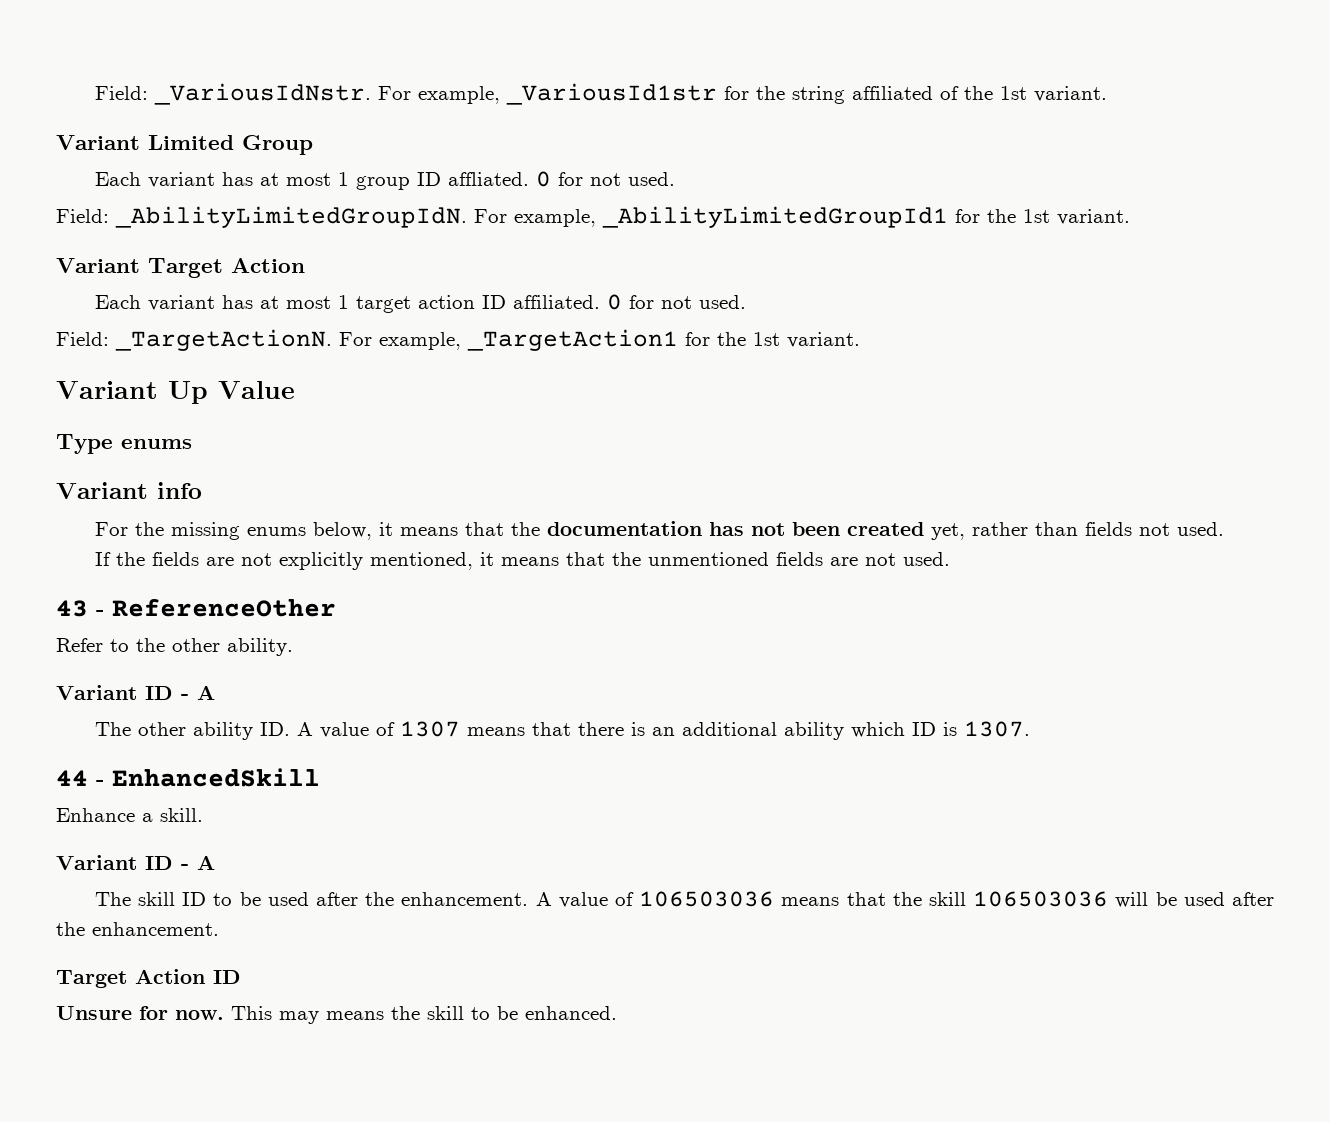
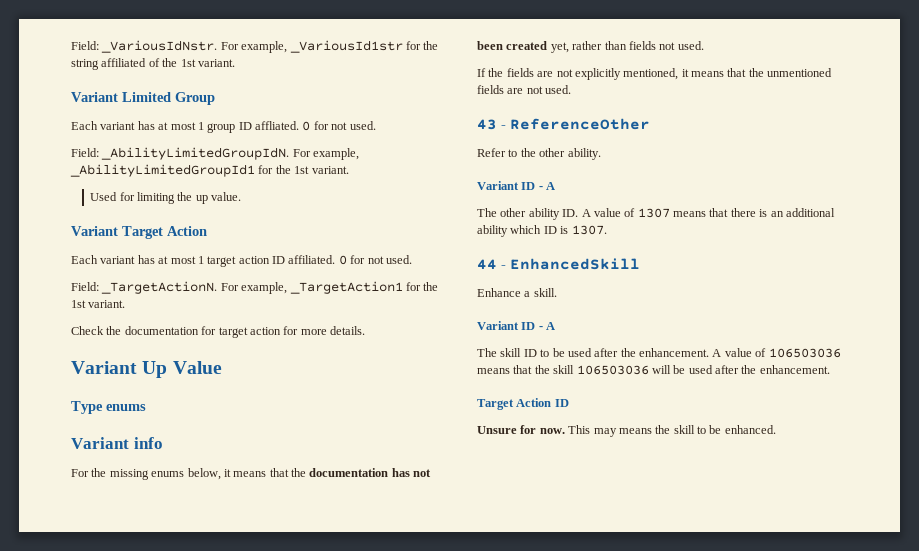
+ Used for limiting the up value.
+ Check the documentation for target action for more details.

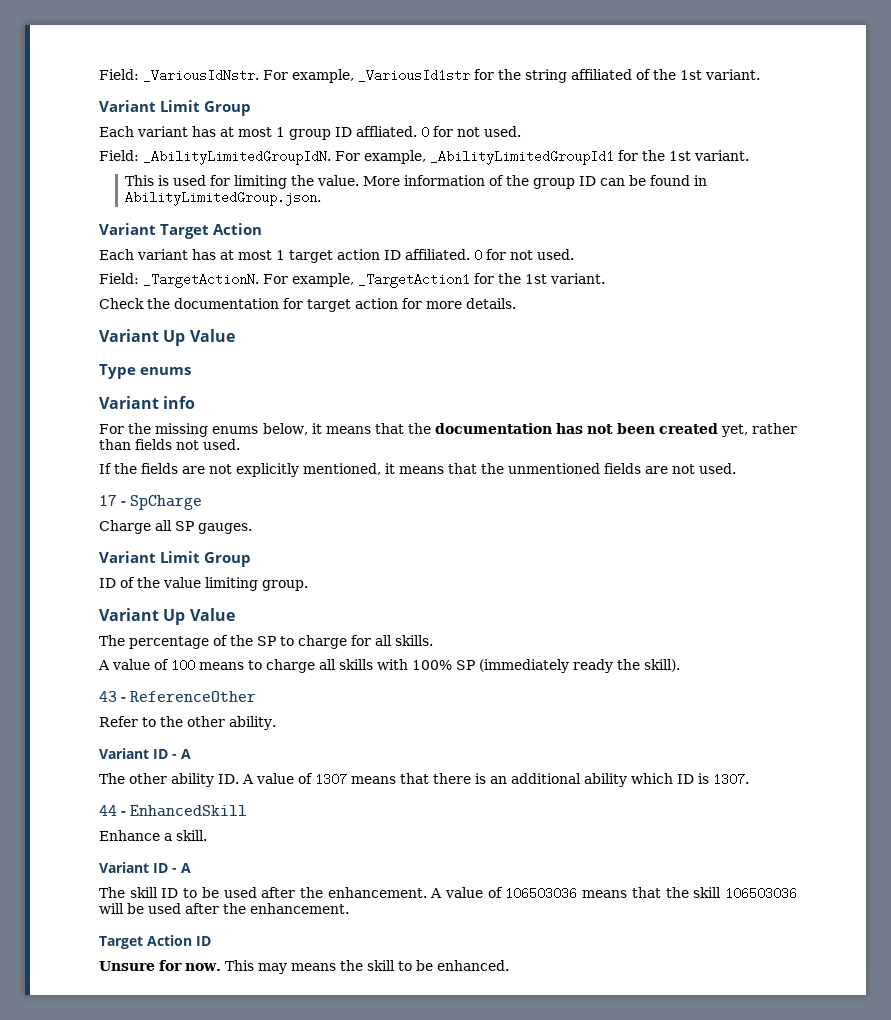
  For example, _VariousId1str for the string affiliated of the 1st variant.
- Variant Limited Group
+ Variant Limit Group
- Used for limiting the up value.
+ This is used for limiting the value. More information of the group ID can be found in AbilityLimitedGroup.json.
+ 17 - SpCharge
+ Charge all SP gauges.
+ Variant Limit Group
+ ID of the value limiting group.
+ Variant Up Value
+ The percentage of the SP to charge for all skills.
+ A value of 100 means to charge all skills with 100% SP (immediately ready the skill).

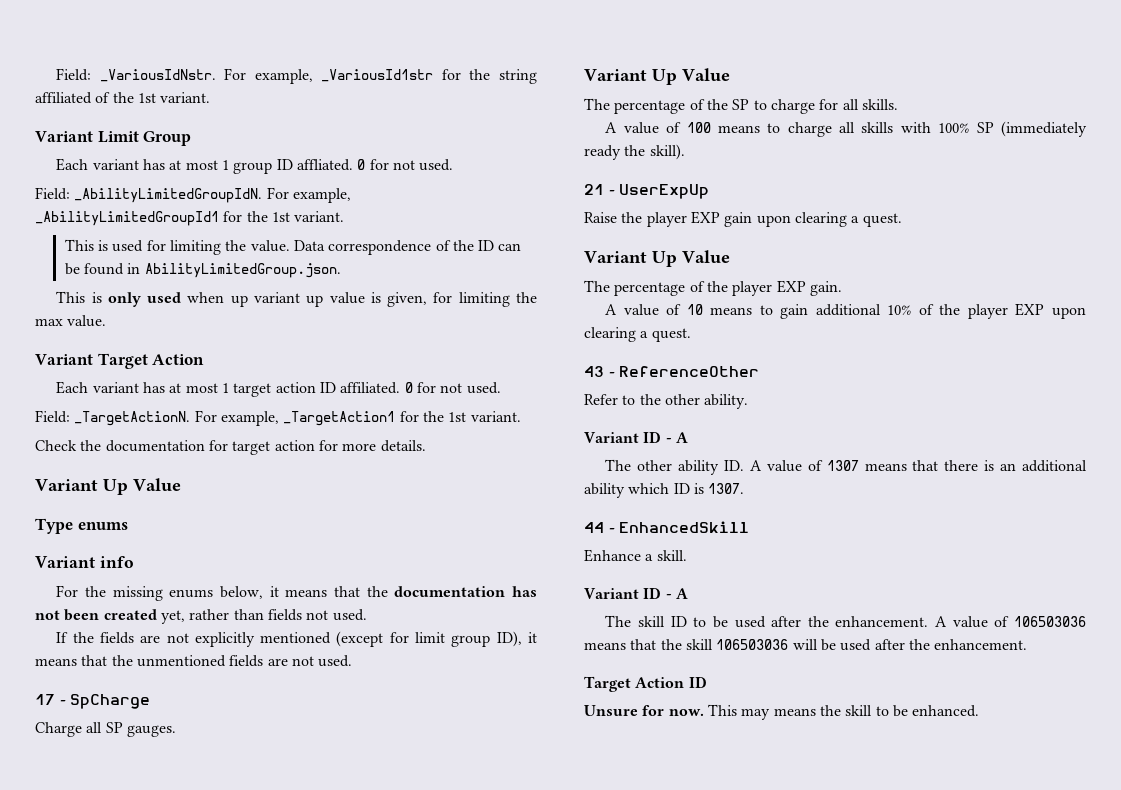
- More information of the group ID can be found in AbilityLimitedGroup.json.
+ Data correspondence of the ID can be found in AbilityLimitedGroup.json.
+ This is only used when up variant up value is given, for limiting the max value.
- If the fields are not explicitly mentioned, it means that the unmentioned fields are not used.
+ If the fields are not explicitly mentioned (except for limit group ID), it means that the unmentioned fields are not used.
  Charge all SP gauges.
- Variant Limit Group
- ID of the value limiting group.
+ 21 - UserExpUp
+ Raise the player EXP gain upon clearing a quest.
+ Variant Up Value
+ The percentage of the player EXP gain.
+ A value of 10 means to gain additional 10% of the player EXP upon clearing a quest.

